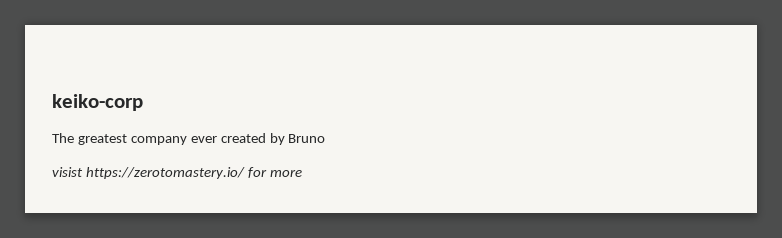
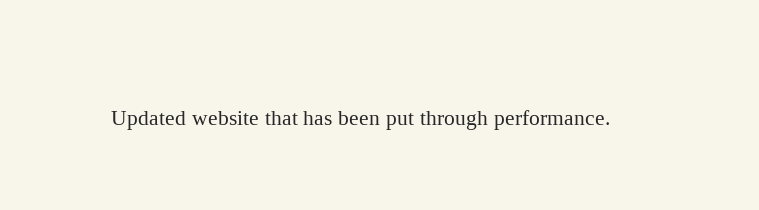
- keiko-corp
- The greatest company ever created by Bruno
- visist https://zerotomastery.io/ for more
+ Updated website that has been put through performance.

